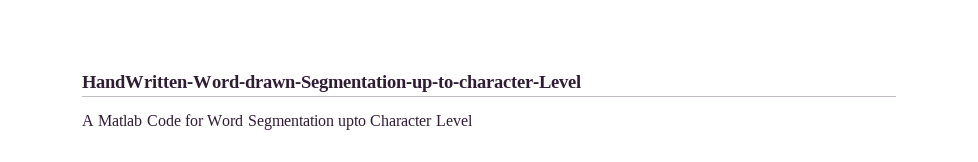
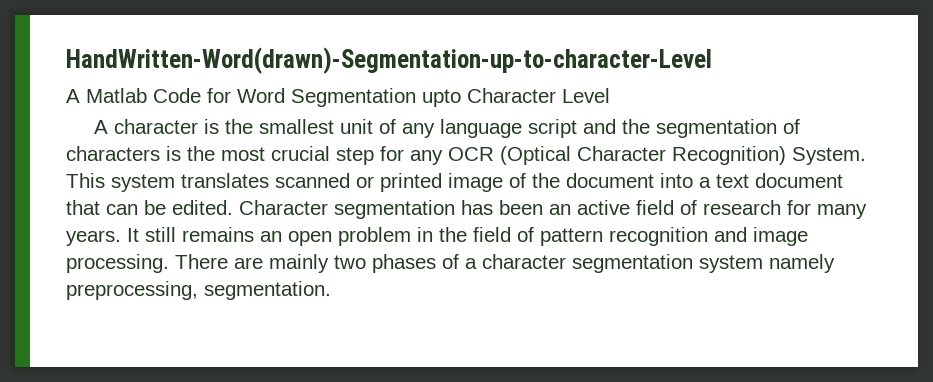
- HandWritten-Word-drawn-Segmentation-up-to-character-Level
+ HandWritten-Word(drawn)-Segmentation-up-to-character-Level
+ A character is the smallest unit of any language script and the segmentation of characters is the most crucial step for any OCR (Optical Character Recognition) System. This system translates scanned or printed image of the document into a text document that can be edited. Character segmentation has been an active field of research for many years. It still remains an open problem in the field of pattern recognition and image processing. There are mainly two phases of a character segmentation system namely preprocessing, segmentation.

